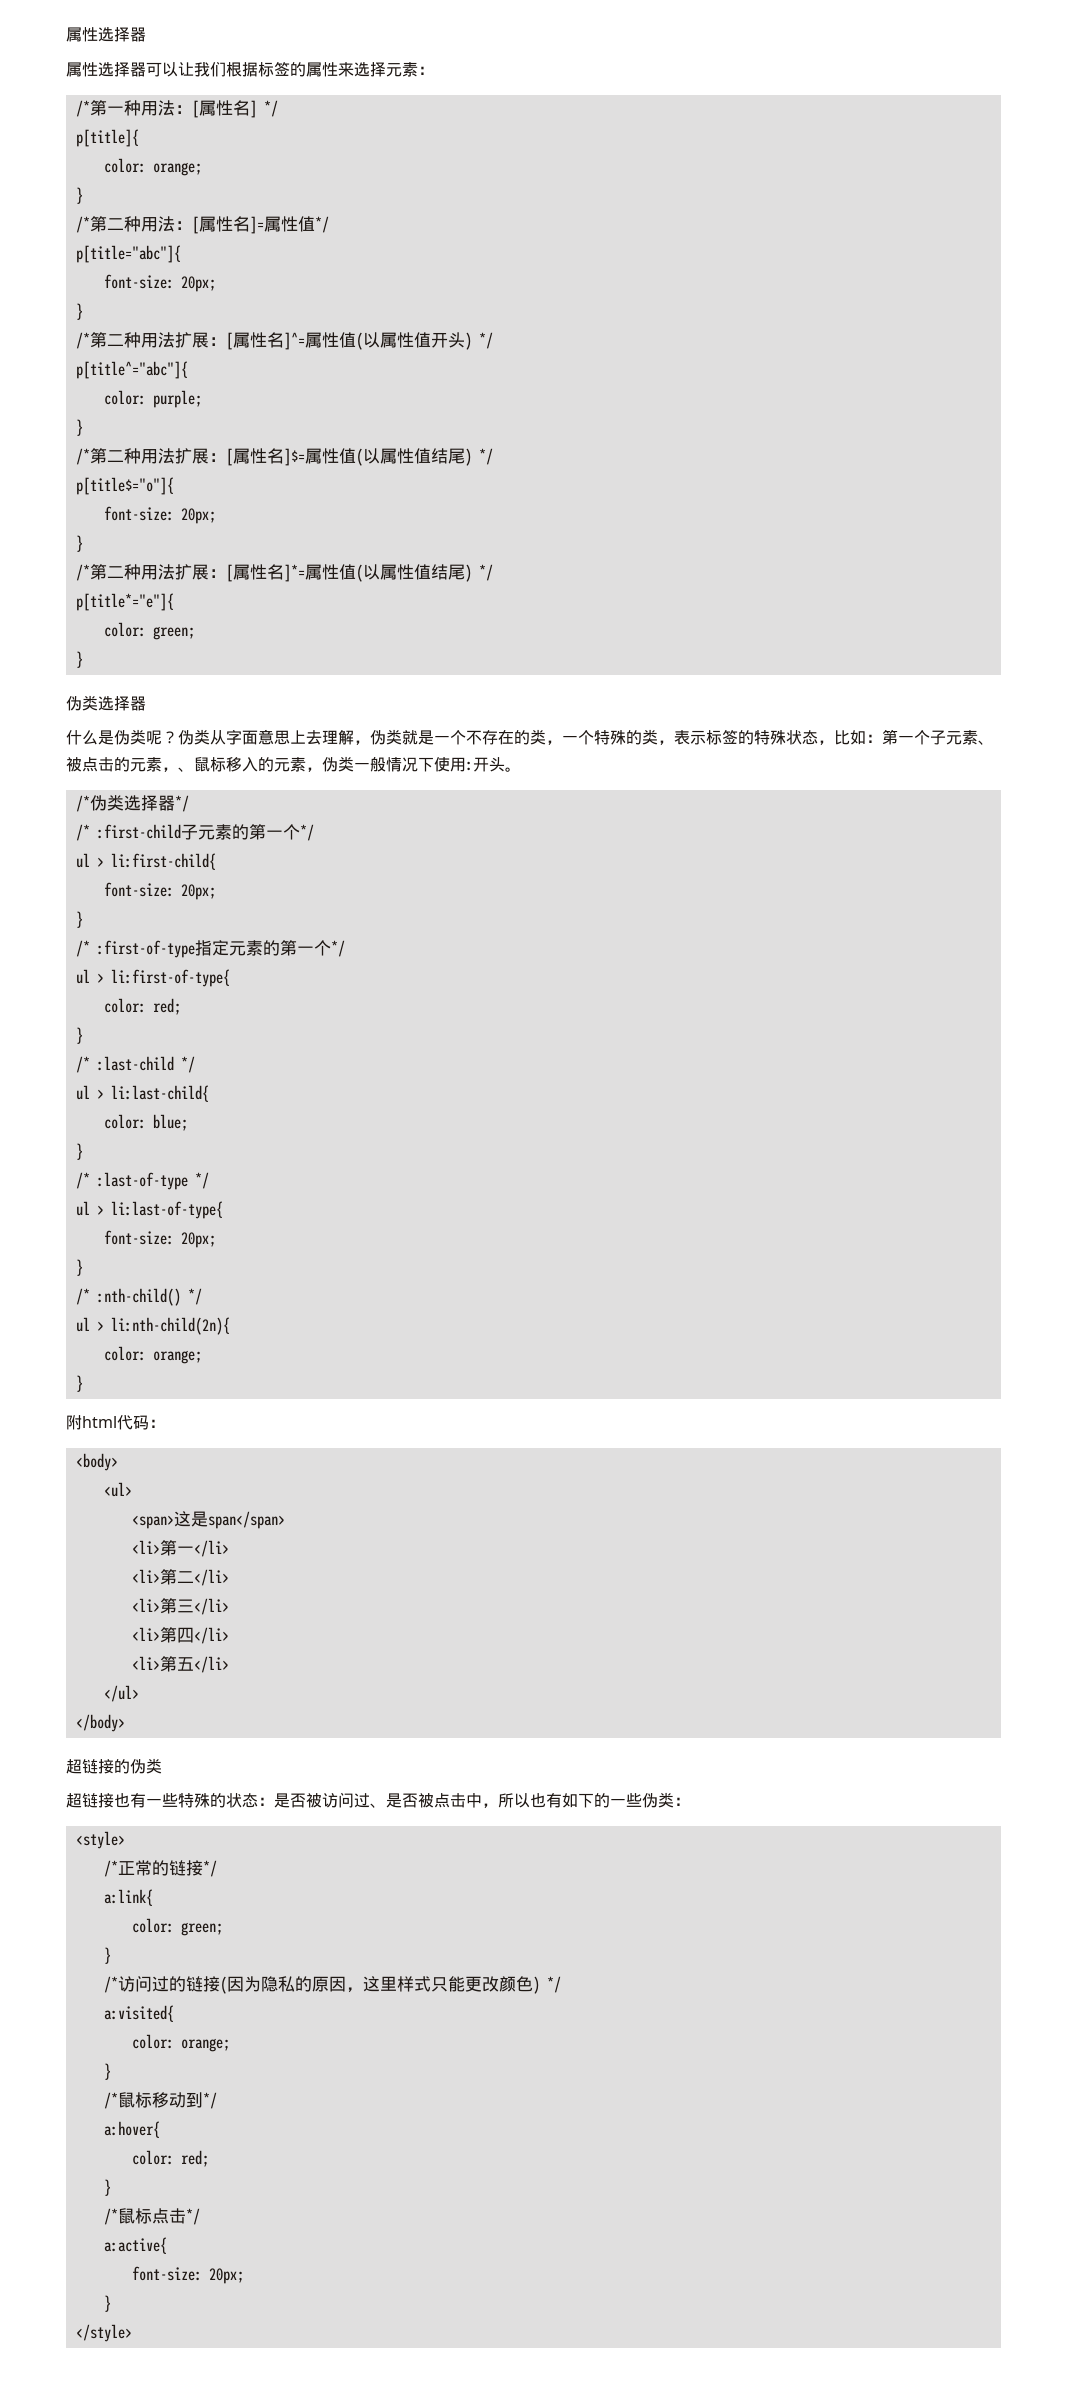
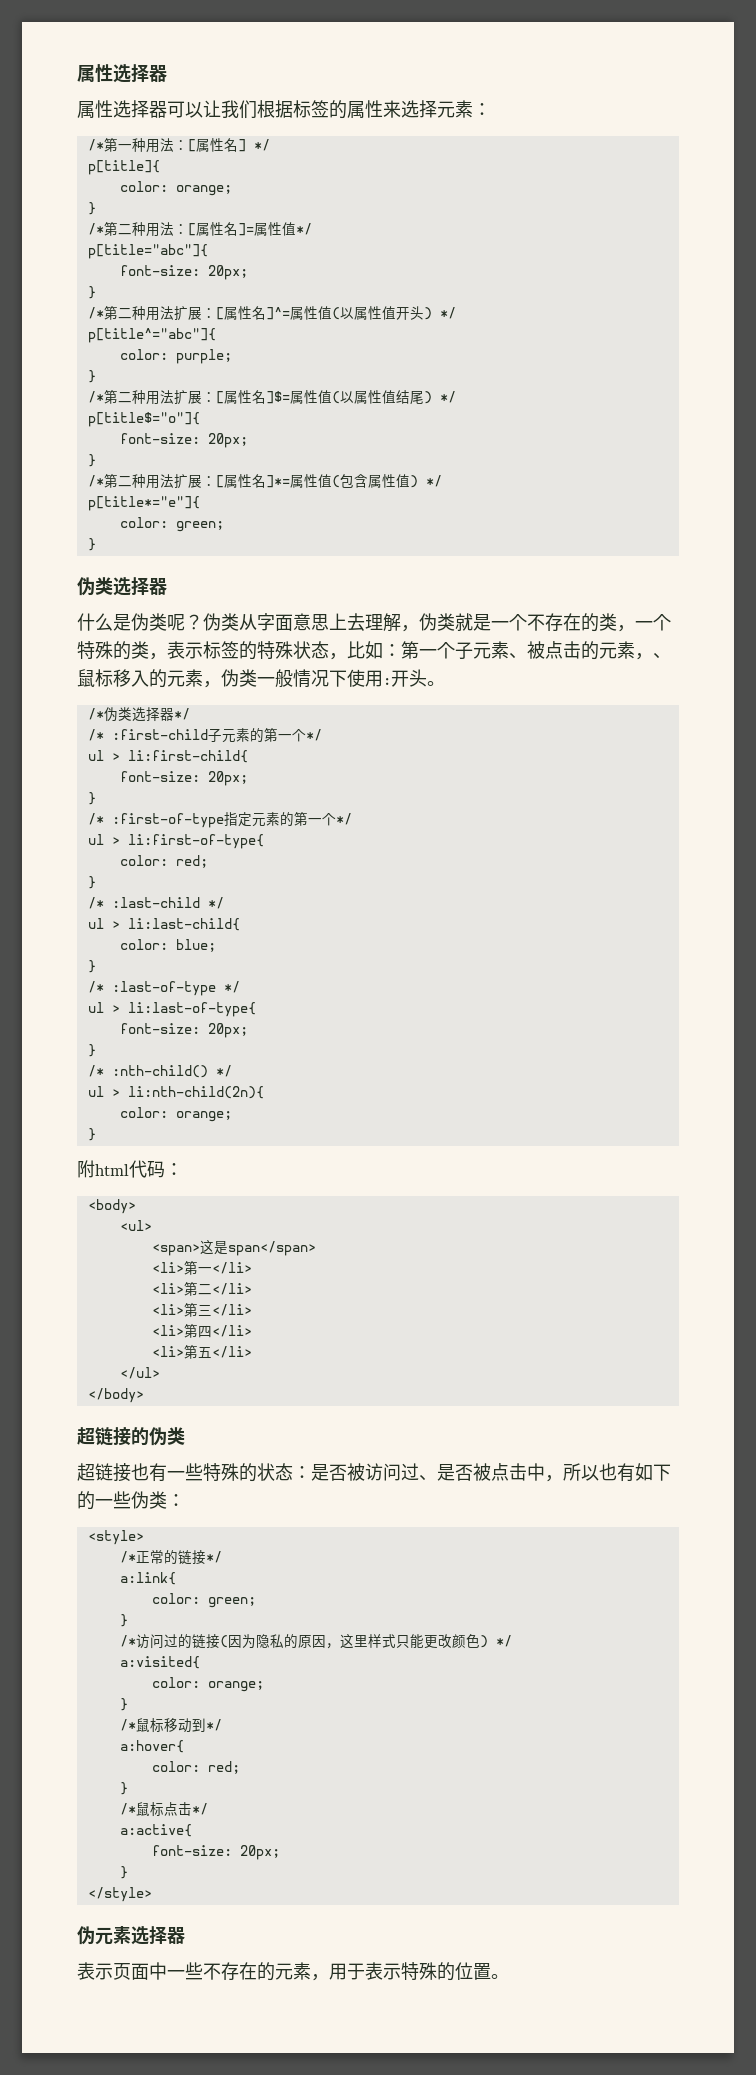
- /*第二种用法扩展：[属性名]*=属性值(以属性值结尾) */
+ /*第二种用法扩展：[属性名]*=属性值(包含属性值) */
+ 伪元素选择器
+ 表示页面中一些不存在的元素，用于表示特殊的位置。

